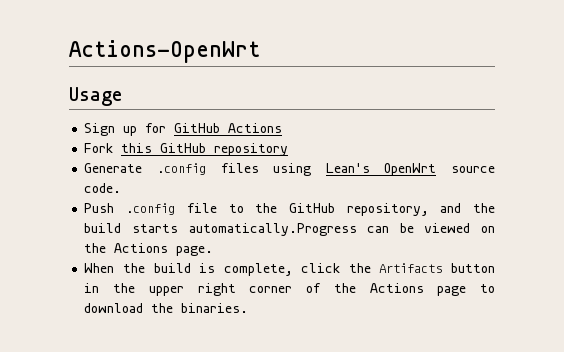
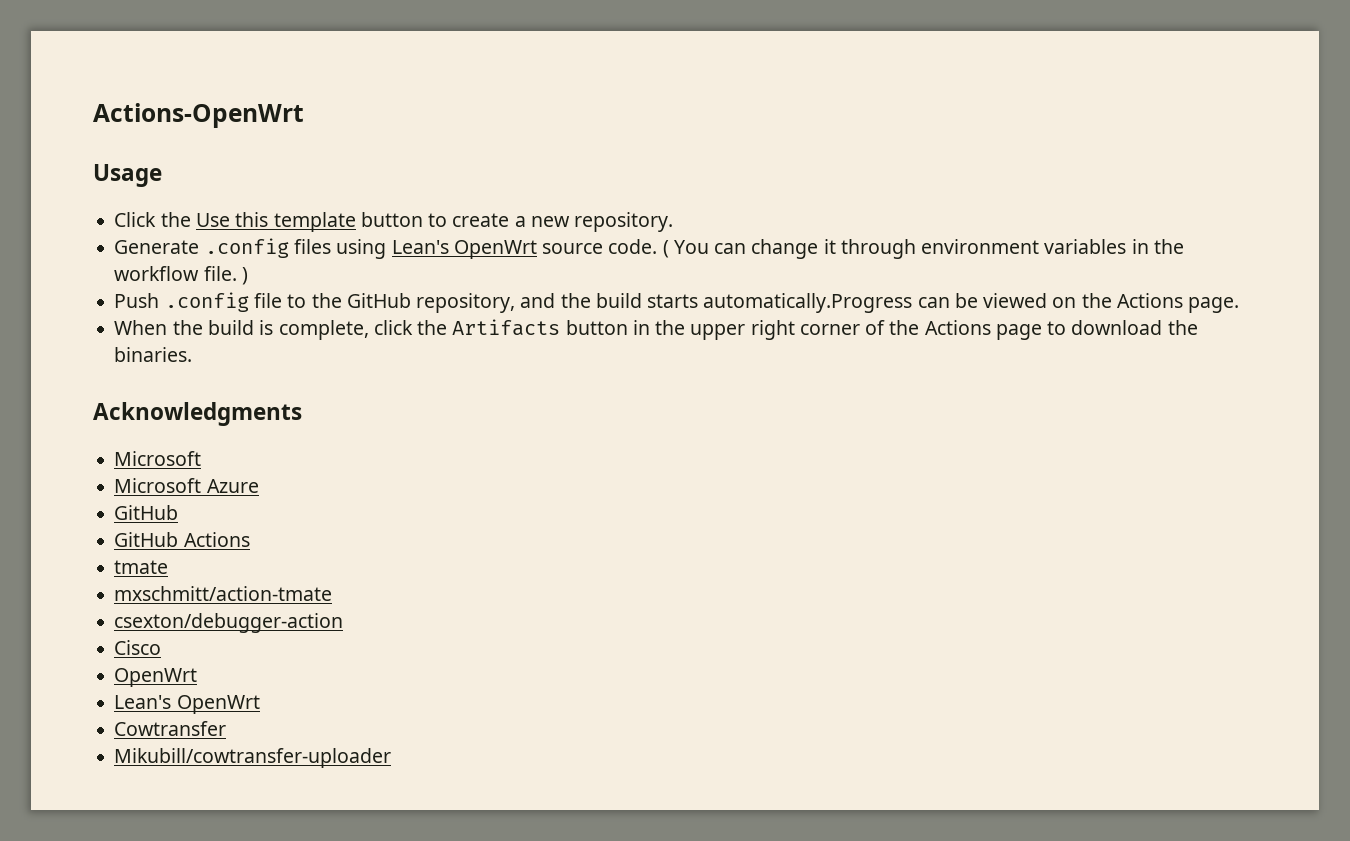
- Sign up for GitHub Actions
- Fork this GitHub repository
+ Click the Use this template button to create a new repository.
+ ( You can change it through environment variables in the workflow file. )
+ Acknowledgments
+ Microsoft
+ Microsoft Azure
+ GitHub
+ GitHub Actions
+ tmate
+ mxschmitt/action-tmate
+ csexton/debugger-action
+ Cisco
+ OpenWrt
+ Lean's OpenWrt
+ Cowtransfer
+ Mikubill/cowtransfer-uploader

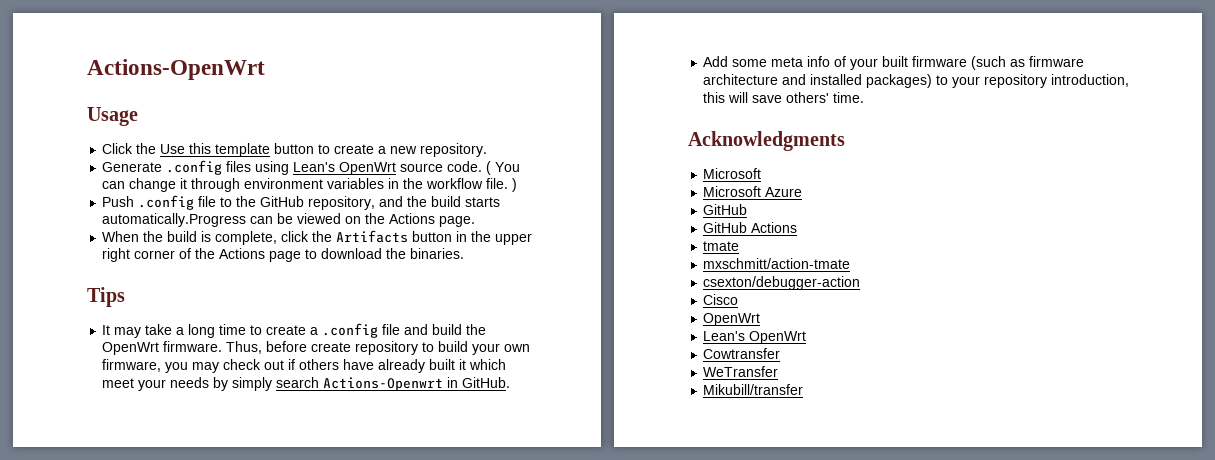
+ Tips
+ It may take a long time to create a .config file and build the OpenWrt firmware. Thus, before create repository to build your own firmware, you may check out if others have already built it which meet your needs by simply search Actions-Openwrt in GitHub.
+ Add some meta info of your built firmware (such as firmware architecture and installed packages) to your repository introduction, this will save others' time.
- Mikubill/cowtransfer-uploader
+ WeTransfer
+ Mikubill/transfer

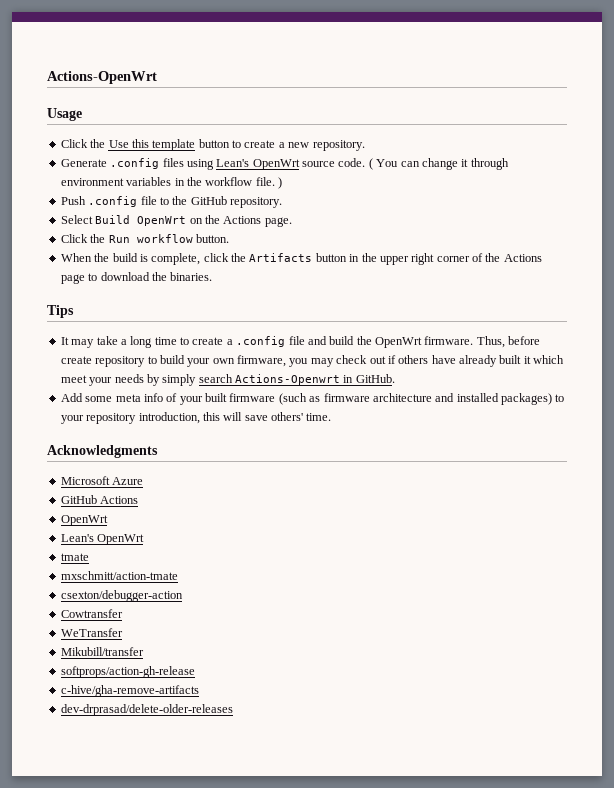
- Push .config file to the GitHub repository, and the build starts automatically.Progress can be viewed on the Actions page.
+ Push .config file to the GitHub repository.
+ Select Build OpenWrt on the Actions page.
+ Click the Run workflow button.
  Acknowledgments
- Microsoft
  Microsoft Azure
- GitHub
  GitHub Actions
+ OpenWrt
+ Lean's OpenWrt
- Cisco
- OpenWrt
- Lean's OpenWrt
+ softprops/action-gh-release
+ c-hive/gha-remove-artifacts
+ dev-drprasad/delete-older-releases

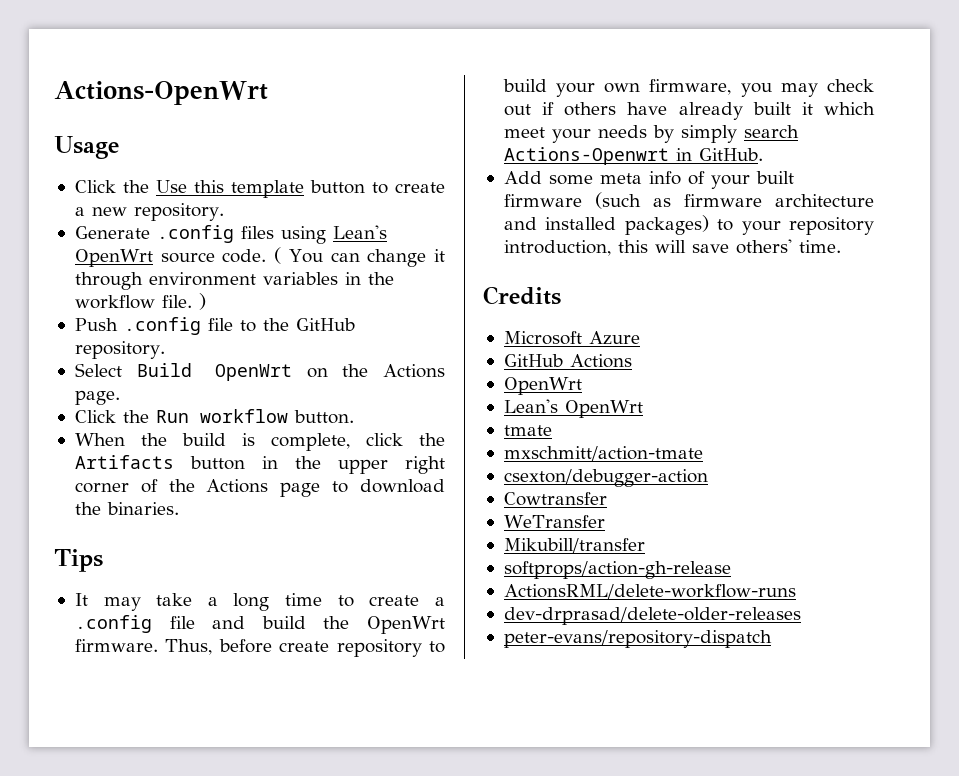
- Acknowledgments
+ Credits
- c-hive/gha-remove-artifacts
+ ActionsRML/delete-workflow-runs
+ peter-evans/repository-dispatch

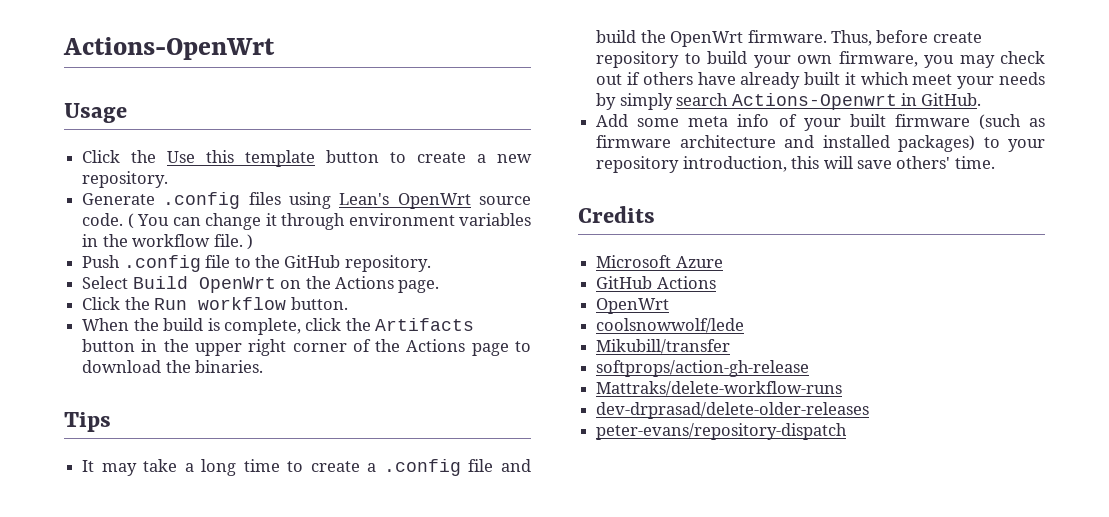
  GitHub Actions
  OpenWrt
- Lean's OpenWrt
- tmate
- mxschmitt/action-tmate
- csexton/debugger-action
- Cowtransfer
- WeTransfer
+ coolsnowwolf/lede
- ActionsRML/delete-workflow-runs
+ Mattraks/delete-workflow-runs

